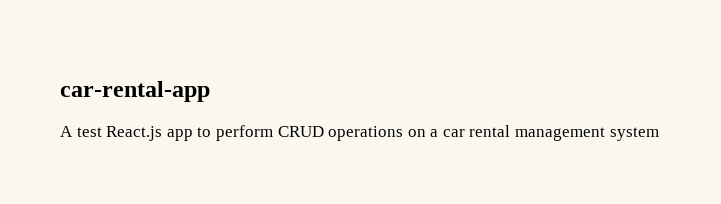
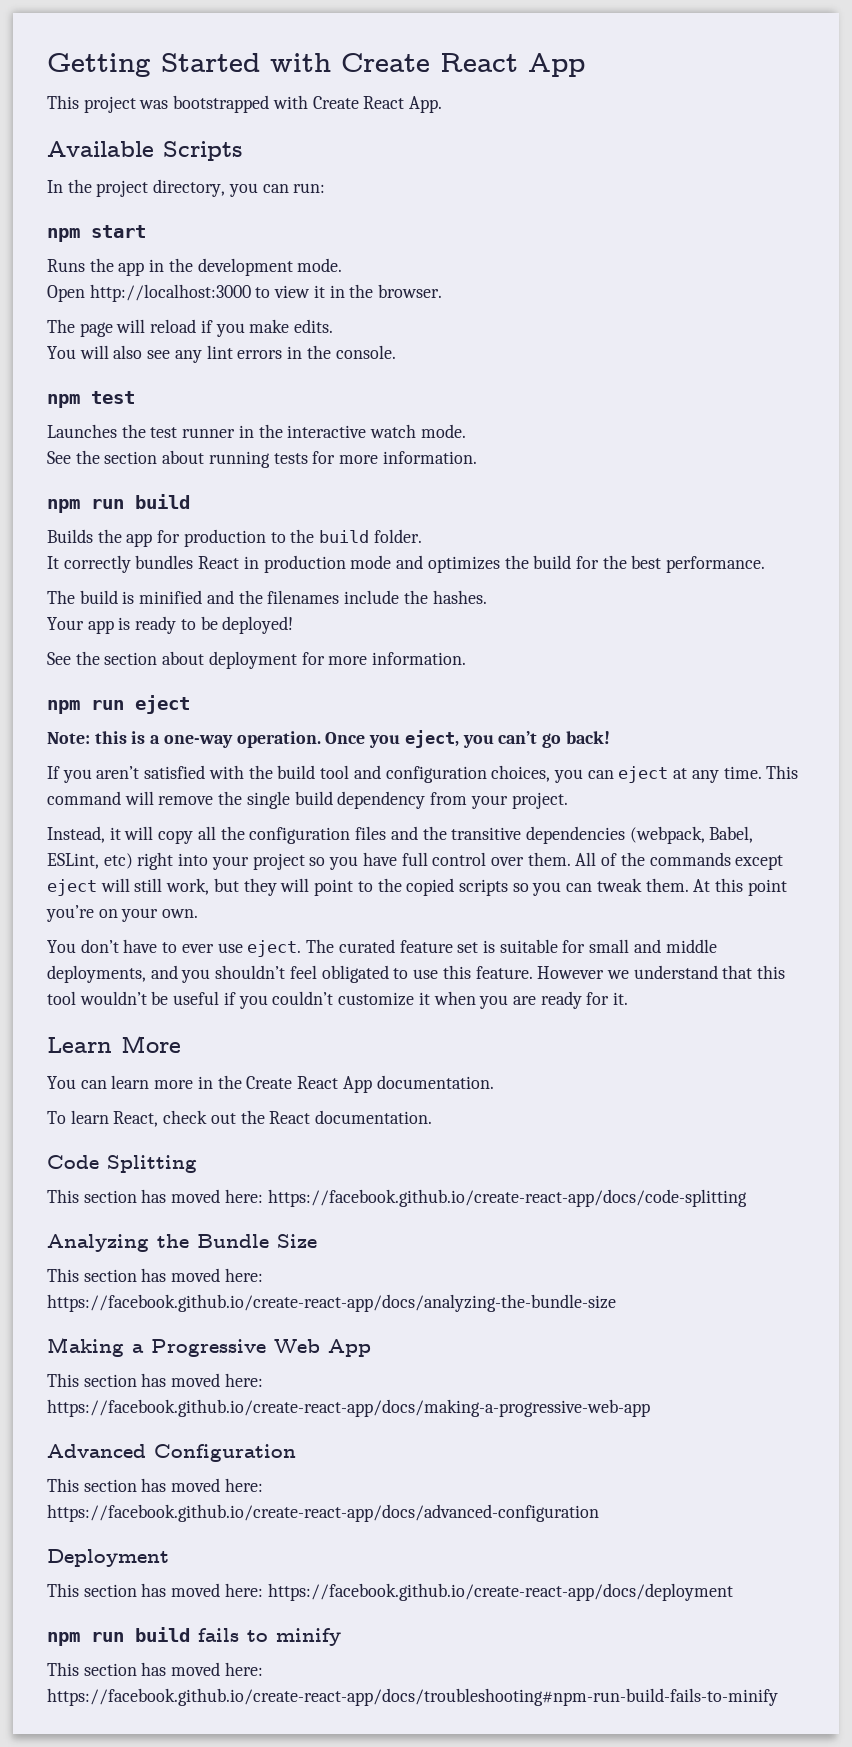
- car-rental-app
- A test React.js app to perform CRUD operations on a car rental management system
+ Getting Started with Create React App
+ This project was bootstrapped with Create React App.
+ Available Scripts
+ In the project directory, you can run:
+ npm start
+ Runs the app in the development mode.
+ Open http://localhost:3000 to view it in the browser.
+ The page will reload if you make edits.
+ You will also see any lint errors in the console.
+ npm test
+ Launches the test runner in the interactive watch mode.
+ See the section about running tests for more information.
+ npm run build
+ Builds the app for production to the build folder.
+ It correctly bundles React in production mode and optimizes the build for the best performance.
+ The build is minified and the filenames include the hashes.
+ Your app is ready to be deployed!
+ See the section about deployment for more information.
+ npm run eject
+ Note: this is a one-way operation. Once you eject, you can’t go back!
+ If you aren’t satisfied with the build tool and configuration choices, you can eject at any time. This command will remove the single build dependency from your project.
+ Instead, it will copy all the configuration files and the transitive dependencies (webpack, Babel, ESLint, etc) right into your project so you have full control over them. All of the commands except eject will still work, but they will point to the copied scripts so you can tweak them. At this point you’re on your own.
+ You don’t have to ever use eject. The curated feature set is suitable for small and middle deployments, and you shouldn’t feel obligated to use this feature. However we understand that this tool wouldn’t be useful if you couldn’t customize it when you are ready for it.
+ Learn More
+ You can learn more in the Create React App documentation.
+ To learn React, check out the React documentation.
+ Code Splitting
+ This section has moved here: https://facebook.github.io/create-react-app/docs/code-splitting
+ Analyzing the Bundle Size
+ This section has moved here: https://facebook.github.io/create-react-app/docs/analyzing-the-bundle-size
+ Making a Progressive Web App
+ This section has moved here: https://facebook.github.io/create-react-app/docs/making-a-progressive-web-app
+ Advanced Configuration
+ This section has moved here: https://facebook.github.io/create-react-app/docs/advanced-configuration
+ Deployment
+ This section has moved here: https://facebook.github.io/create-react-app/docs/deployment
+ npm run build fails to minify
+ This section has moved here: https://facebook.github.io/create-react-app/docs/troubleshooting#npm-run-build-fails-to-minify

